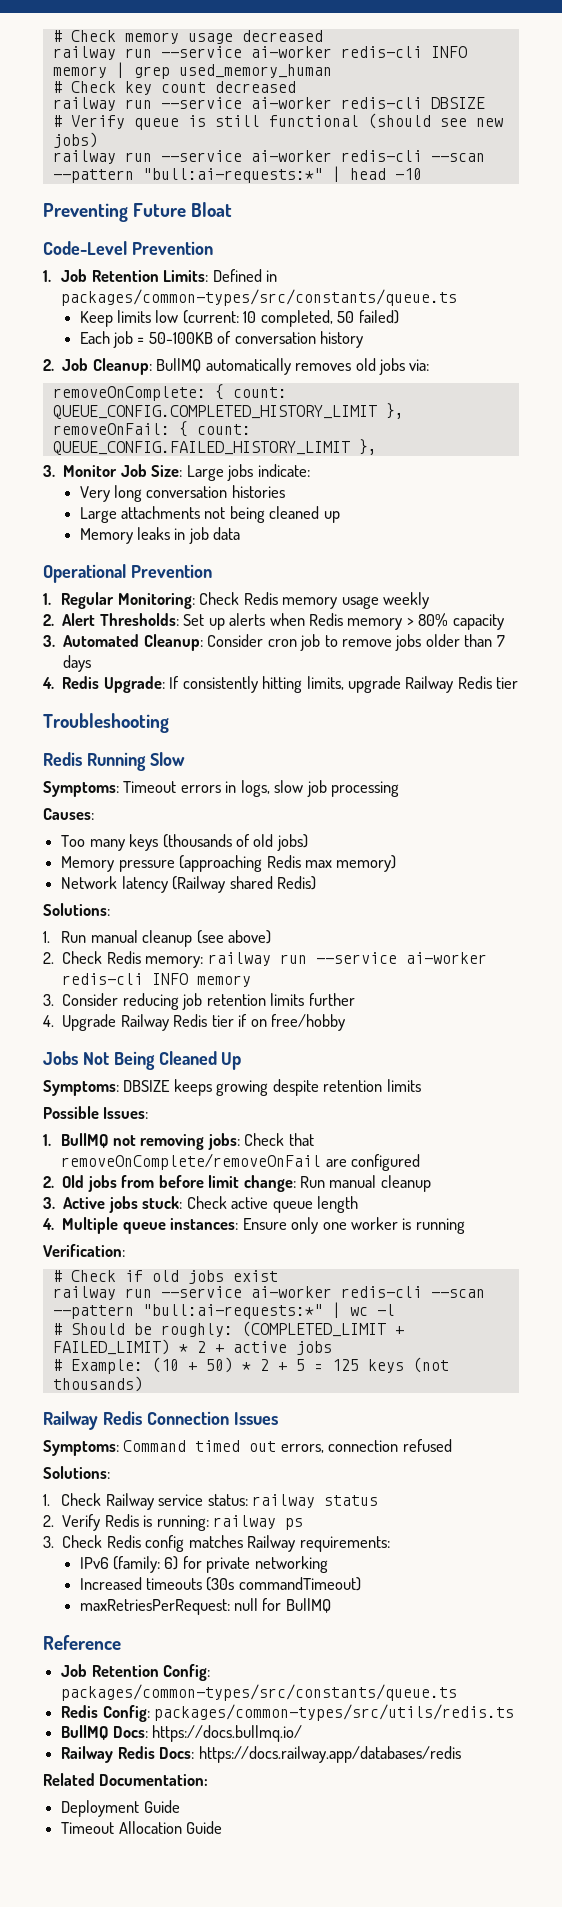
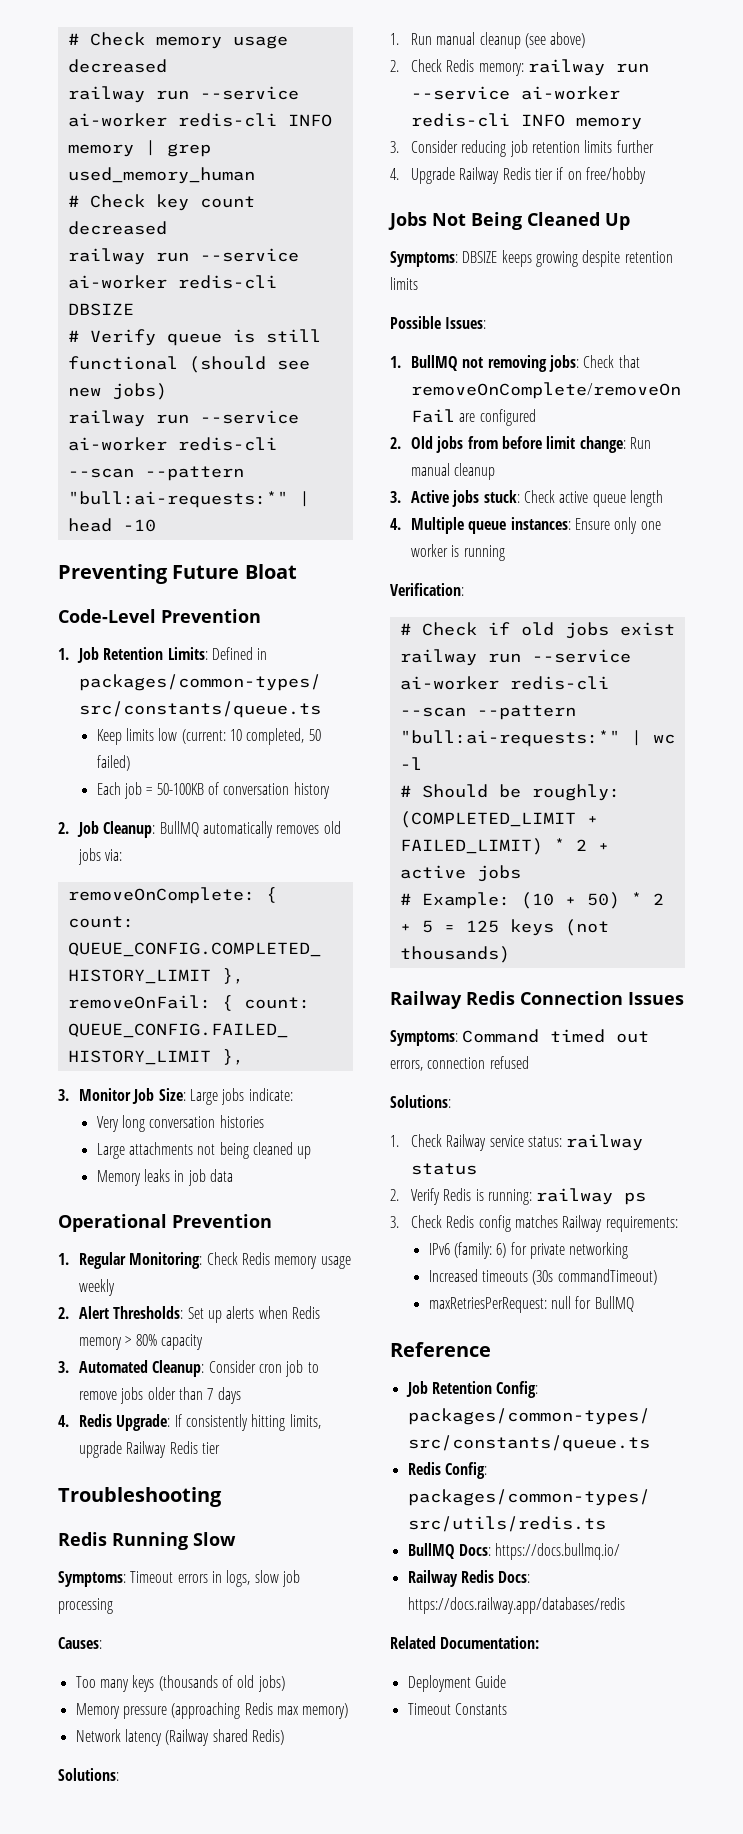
- Timeout Allocation Guide
+ Timeout Constants

